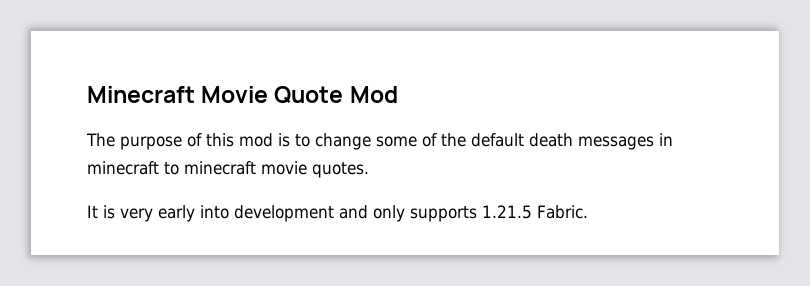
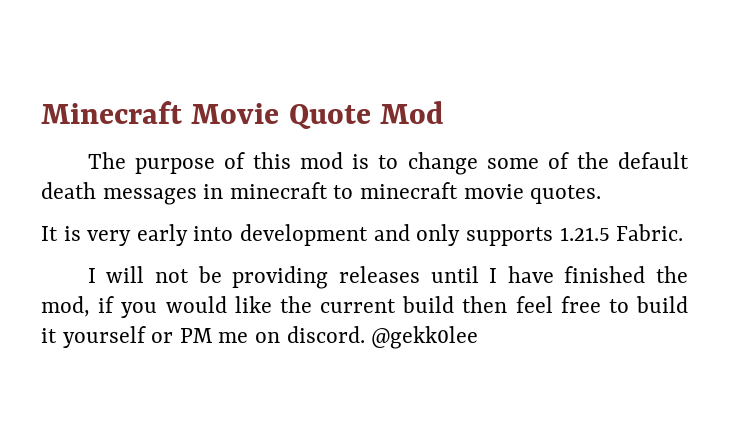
+ I will not be providing releases until I have finished the mod, if you would like the current build then feel free to build it yourself or PM me on discord. @gekk0lee

